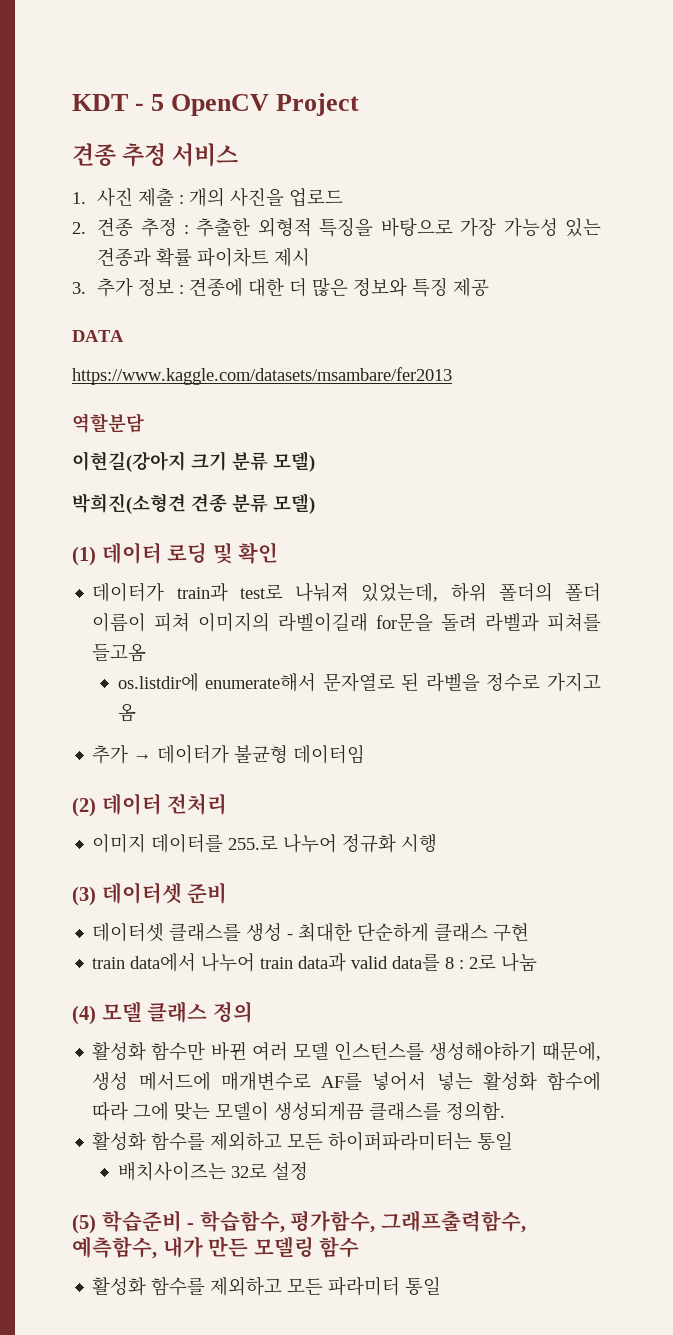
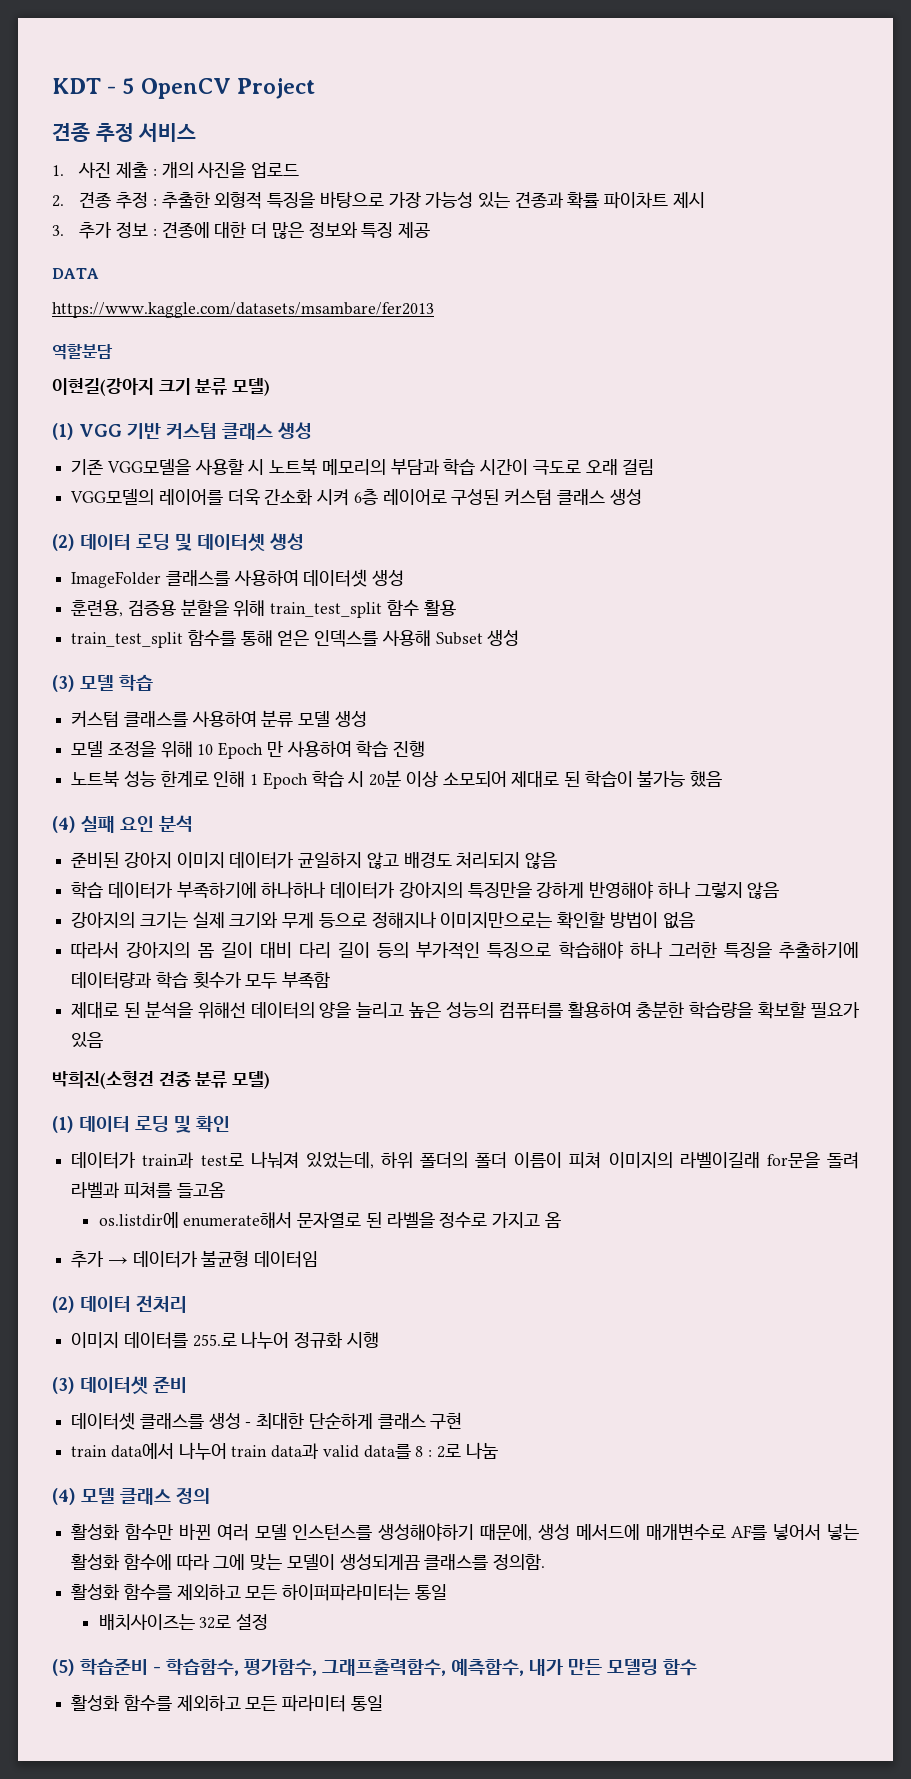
+ (1) VGG 기반 커스텀 클래스 생성
+ 기존 VGG모델을 사용할 시 노트북 메모리의 부담과 학습 시간이 극도로 오래 걸림
+ VGG모델의 레이어를 더욱 간소화 시켜 6층 레이어로 구성된 커스텀 클래스 생성
+ (2) 데이터 로딩 및 데이터셋 생성
+ ImageFolder 클래스를 사용하여 데이터셋 생성
+ 훈련용, 검증용 분할을 위해 train_test_split 함수 활용
+ train_test_split 함수를 통해 얻은 인덱스를 사용해 Subset 생성
+ (3) 모델 학습
+ 커스텀 클래스를 사용하여 분류 모델 생성
+ 모델 조정을 위해 10 Epoch 만 사용하여 학습 진행
+ 노트북 성능 한계로 인해 1 Epoch 학습 시 20분 이상 소모되어 제대로 된 학습이 불가능 했음
+ (4) 실패 요인 분석
+ 준비된 강아지 이미지 데이터가 균일하지 않고 배경도 처리되지 않음
+ 학습 데이터가 부족하기에 하나하나 데이터가 강아지의 특징만을 강하게 반영해야 하나 그렇지 않음
+ 강아지의 크기는 실제 크기와 무게 등으로 정해지나 이미지만으로는 확인할 방법이 없음
+ 따라서 강아지의 몸 길이 대비 다리 길이 등의 부가적인 특징으로 학습해야 하나 그러한 특징을 추출하기에 데이터량과 학습 횟수가 모두 부족함
+ 제대로 된 분석을 위해선 데이터의 양을 늘리고 높은 성능의 컴퓨터를 활용하여 충분한 학습량을 확보할 필요가 있음

